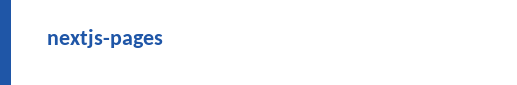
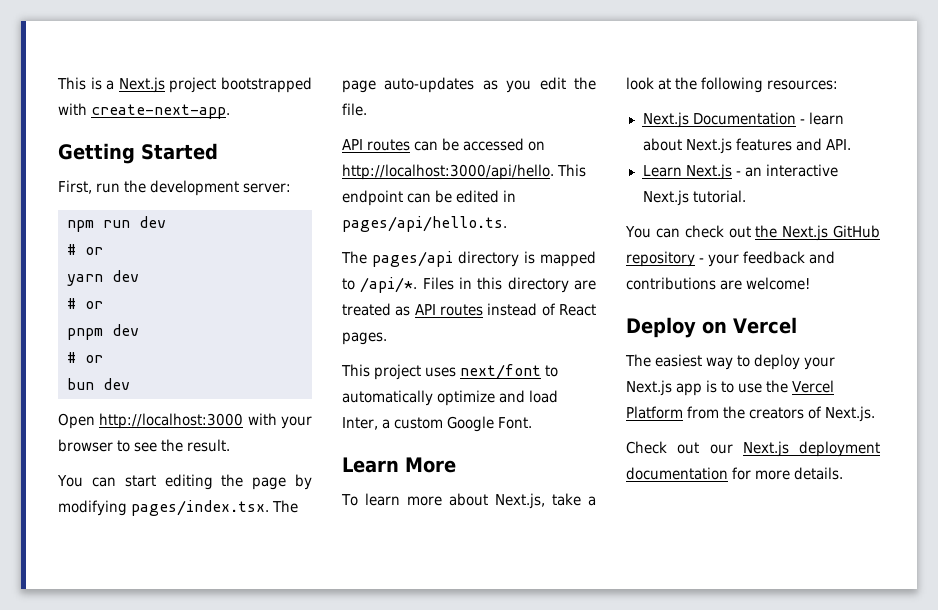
- nextjs-pages
+ This is a Next.js project bootstrapped with create-next-app.
+ Getting Started
+ First, run the development server:
+ npm run dev
+ # or
+ yarn dev
+ # or
+ pnpm dev
+ # or
+ bun dev
+ Open http://localhost:3000 with your browser to see the result.
+ You can start editing the page by modifying pages/index.tsx. The page auto-updates as you edit the file.
+ API routes can be accessed on http://localhost:3000/api/hello. This endpoint can be edited in pages/api/hello.ts.
+ The pages/api directory is mapped to /api/*. Files in this directory are treated as API routes instead of React pages.
+ This project uses next/font to automatically optimize and load Inter, a custom Google Font.
+ Learn More
+ To learn more about Next.js, take a look at the following resources:
+ Next.js Documentation - learn about Next.js features and API.
+ Learn Next.js - an interactive Next.js tutorial.
+ You can check out the Next.js GitHub repository - your feedback and contributions are welcome!
+ Deploy on Vercel
+ The easiest way to deploy your Next.js app is to use the Vercel Platform from the creators of Next.js.
+ Check out our Next.js deployment documentation for more details.

